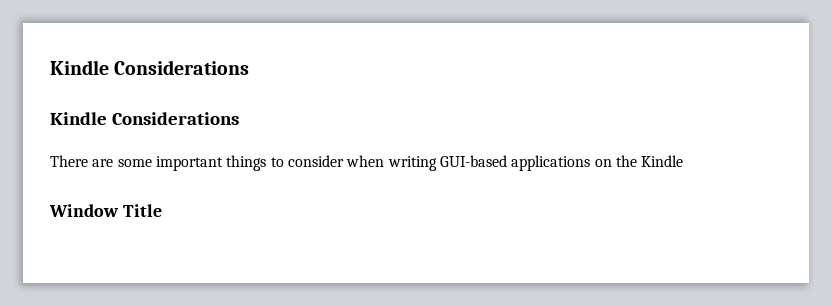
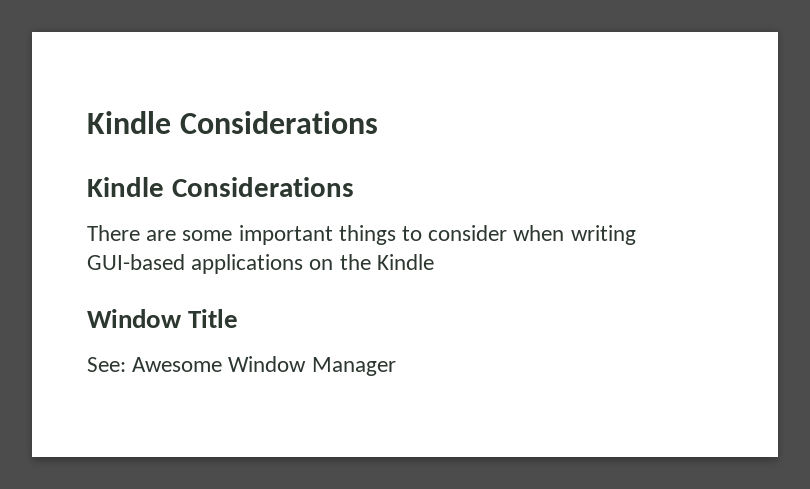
+ See: Awesome Window Manager

